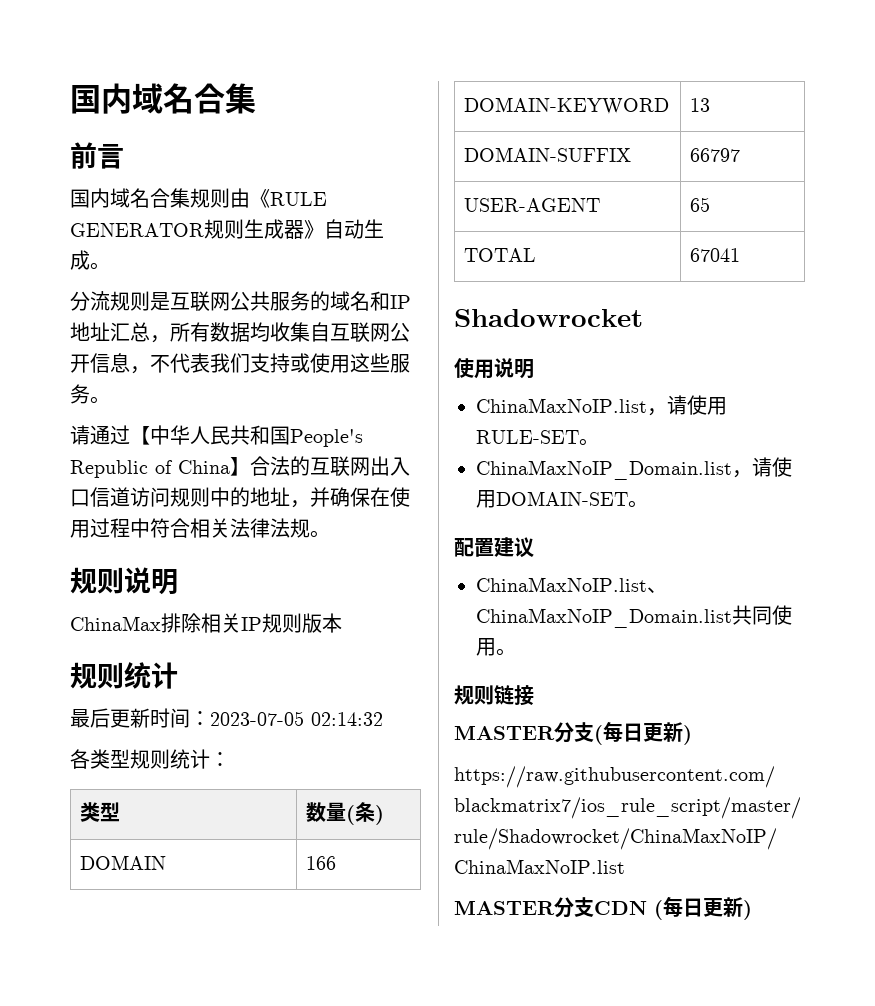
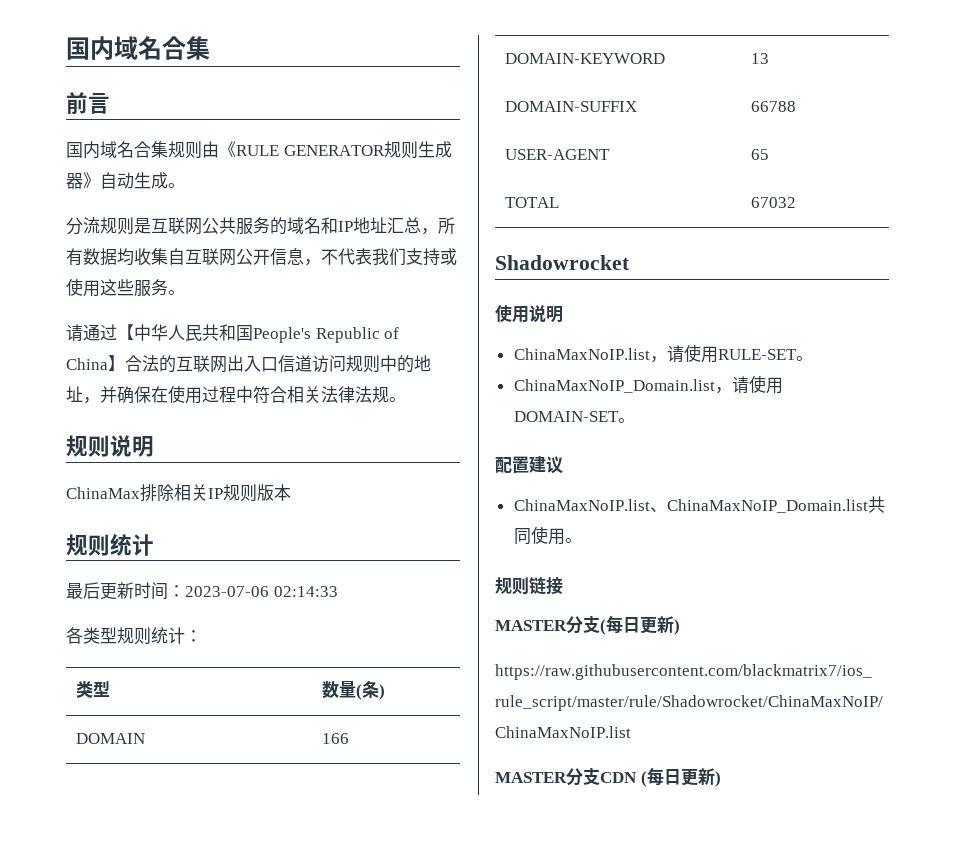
- 最后更新时间：2023-07-05 02:14:32
+ 最后更新时间：2023-07-06 02:14:33
- DOMAIN-SUFFIX | 66797
+ DOMAIN-SUFFIX | 66788
- TOTAL | 67041
+ TOTAL | 67032

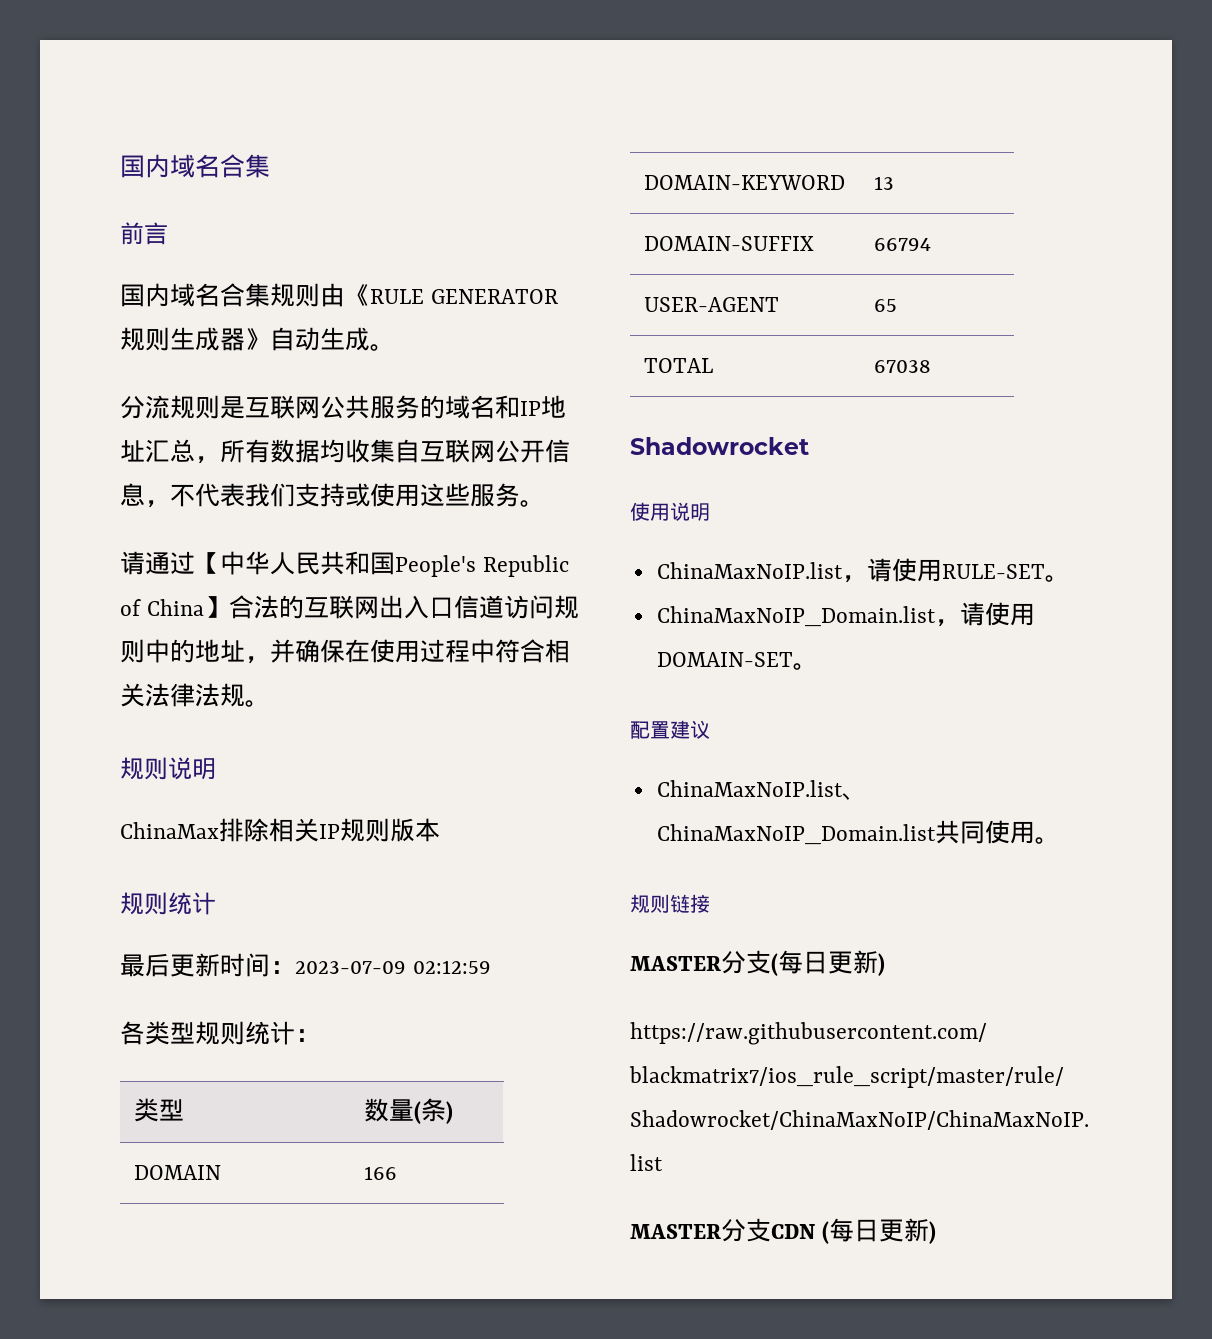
- 最后更新时间：2023-07-06 02:14:33
+ 最后更新时间：2023-07-09 02:12:59
- DOMAIN-SUFFIX | 66788
+ DOMAIN-SUFFIX | 66794
- TOTAL | 67032
+ TOTAL | 67038

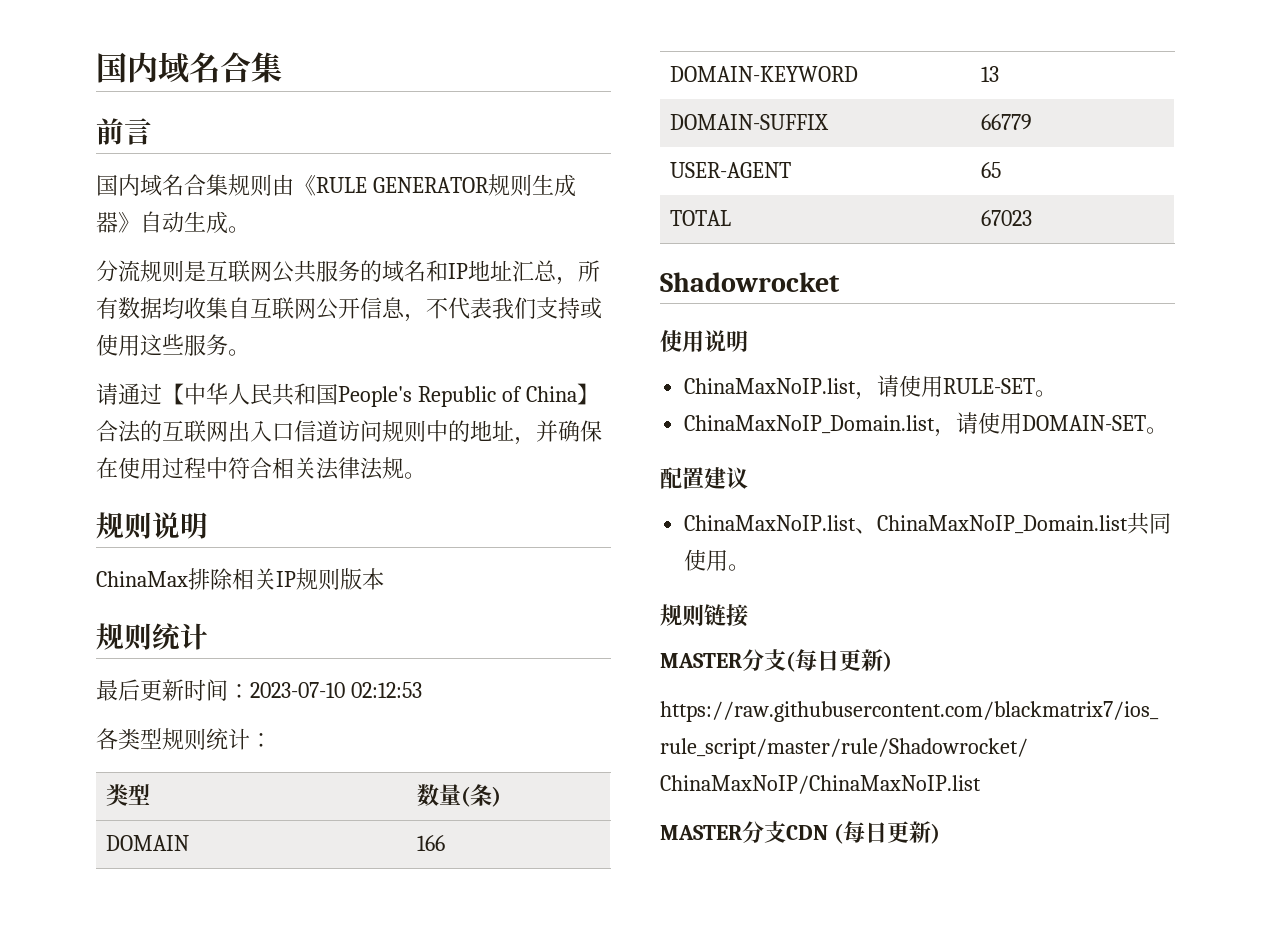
- 最后更新时间：2023-07-09 02:12:59
+ 最后更新时间：2023-07-10 02:12:53
- DOMAIN-SUFFIX | 66794
+ DOMAIN-SUFFIX | 66779
- TOTAL | 67038
+ TOTAL | 67023

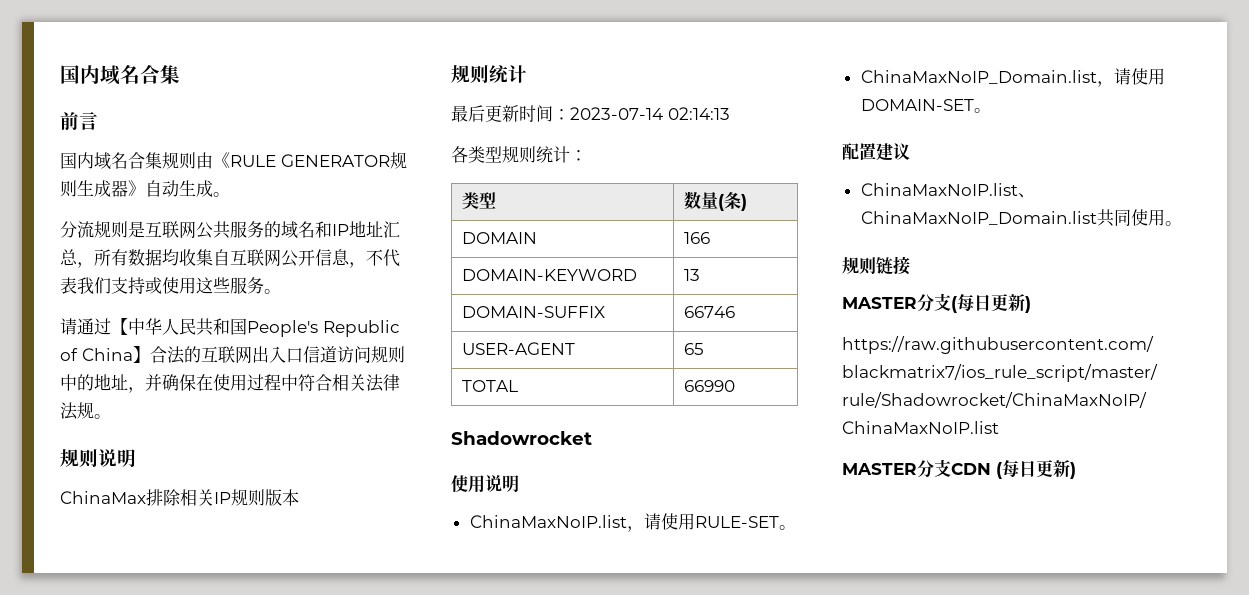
- 最后更新时间：2023-07-10 02:12:53
+ 最后更新时间：2023-07-14 02:14:13
- DOMAIN-SUFFIX | 66779
+ DOMAIN-SUFFIX | 66746
- TOTAL | 67023
+ TOTAL | 66990

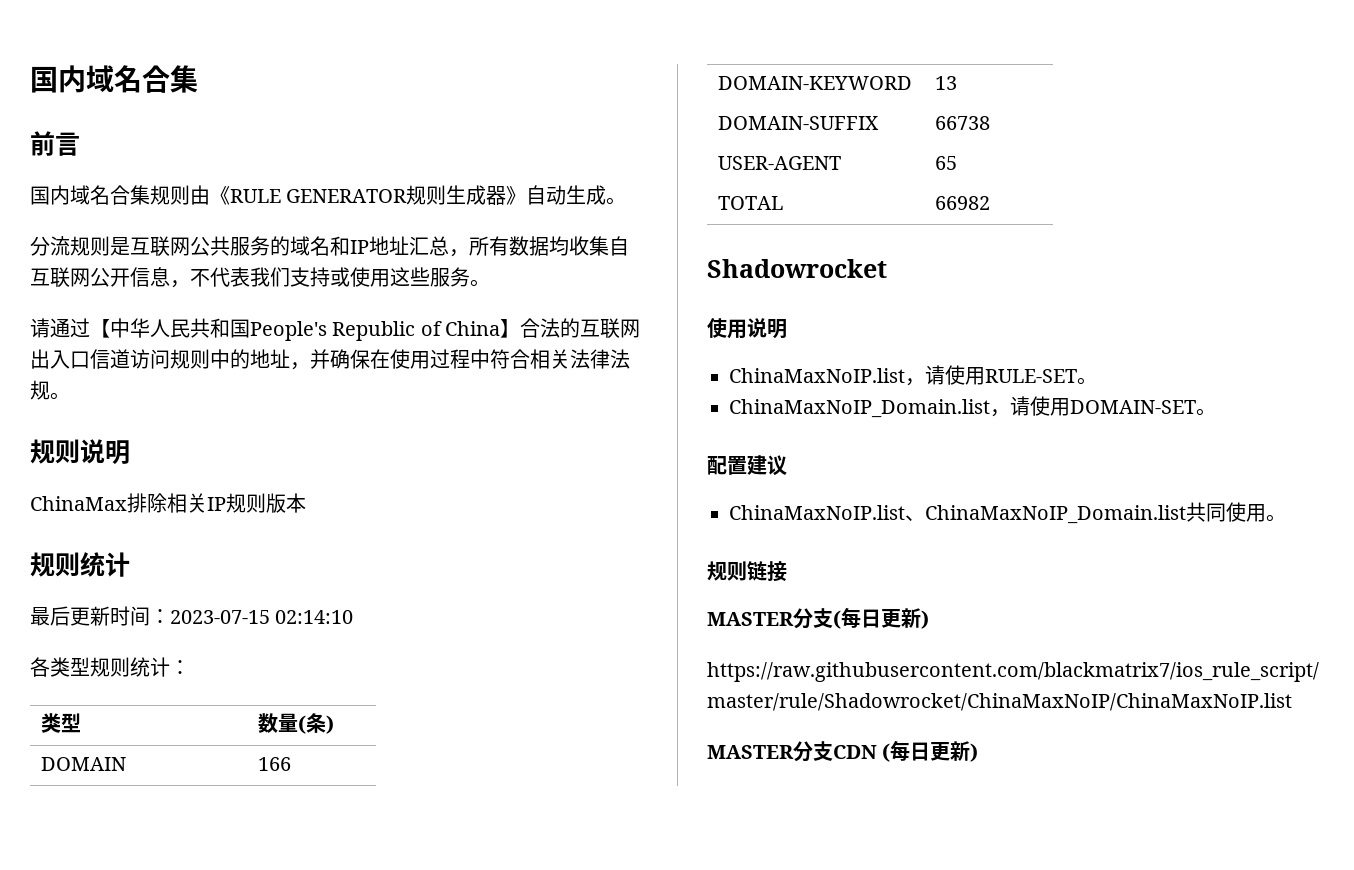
- 最后更新时间：2023-07-14 02:14:13
+ 最后更新时间：2023-07-15 02:14:10
- DOMAIN-SUFFIX | 66746
+ DOMAIN-SUFFIX | 66738
- TOTAL | 66990
+ TOTAL | 66982

